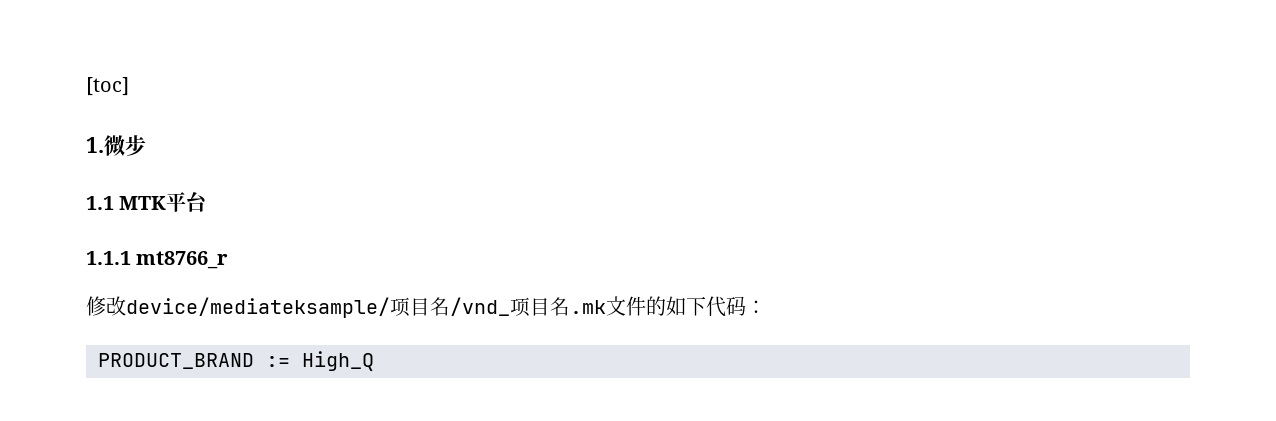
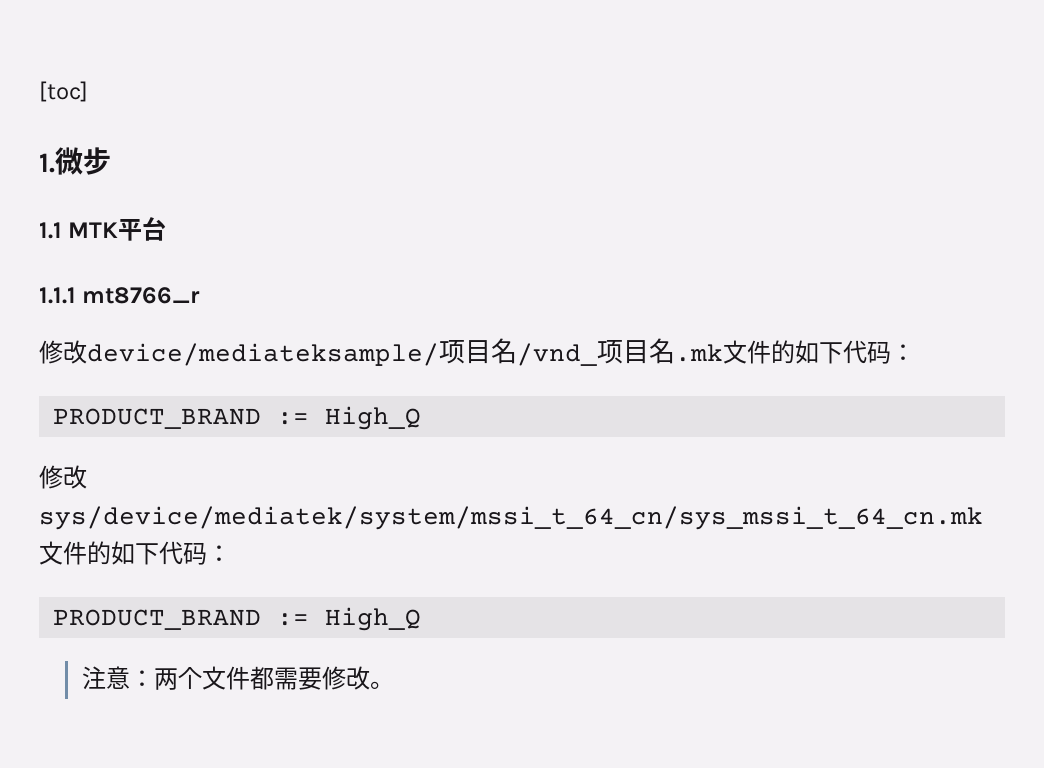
+ 修改sys/device/mediatek/system/mssi_t_64_cn/sys_mssi_t_64_cn.mk文件的如下代码：
+ PRODUCT_BRAND := High_Q
+ 注意：两个文件都需要修改。

